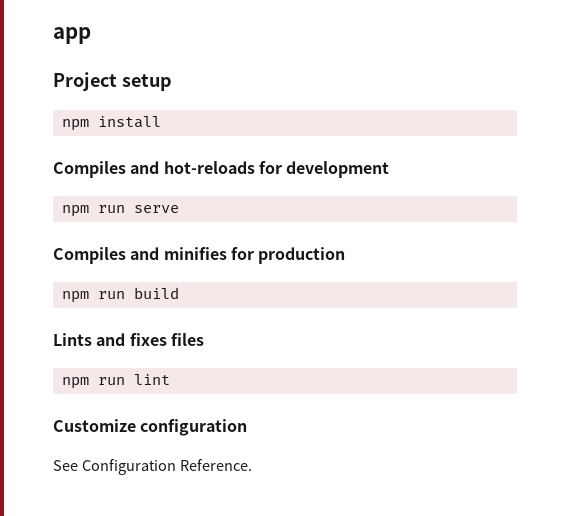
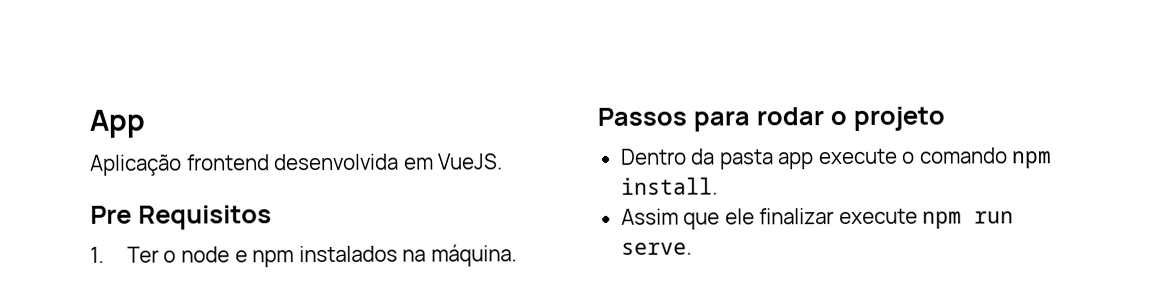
- app
- Project setup
- npm install
- Compiles and hot-reloads for development
- npm run serve
- Compiles and minifies for production
- npm run build
- Lints and fixes files
- npm run lint
- Customize configuration
- See Configuration Reference.
+ App
+ Aplicação frontend desenvolvida em VueJS.
+ Pre Requisitos
+ 1. Ter o node e npm instalados na máquina.
+ Passos para rodar o projeto
+ Dentro da pasta app execute o comando npm install.
+ Assim que ele finalizar execute npm run serve.

